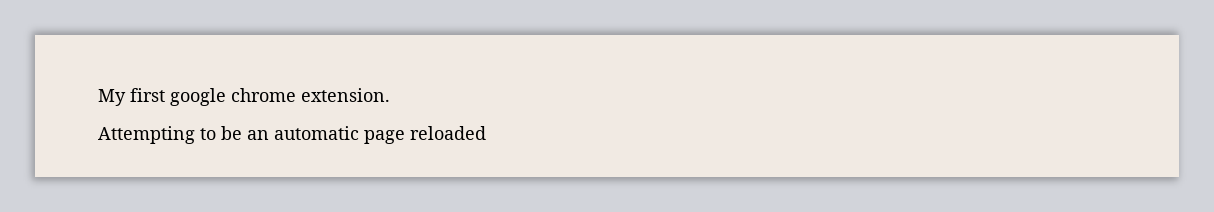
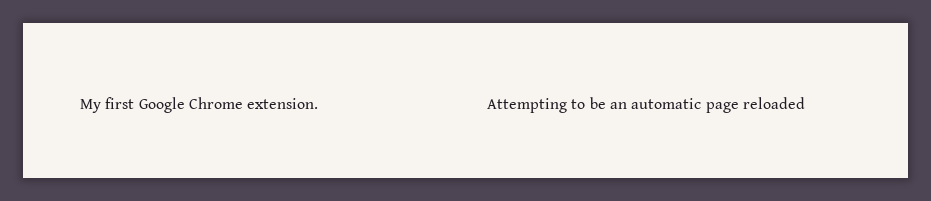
- My first google chrome extension.
+ My first Google Chrome extension.

